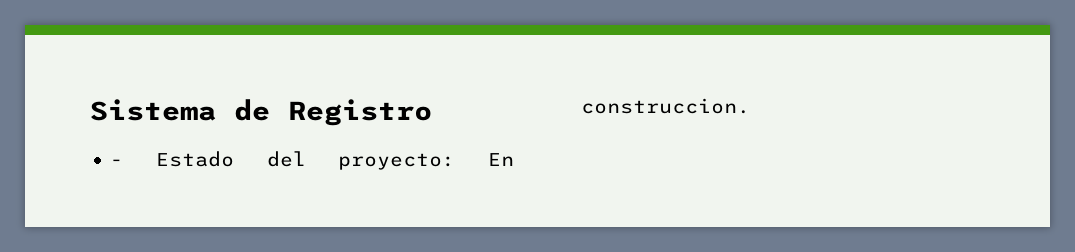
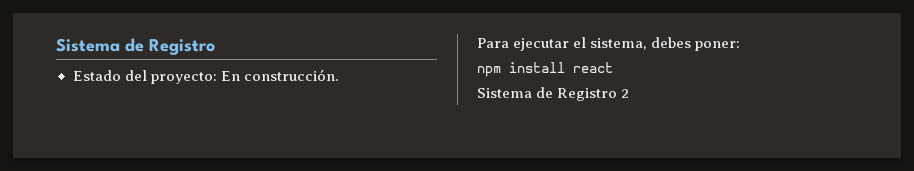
- - Estado del proyecto: En construccion.
+ Estado del proyecto: En construcción.
+ Para ejecutar el sistema, debes poner:
+ npm install react
+ Sistema de Registro 2

